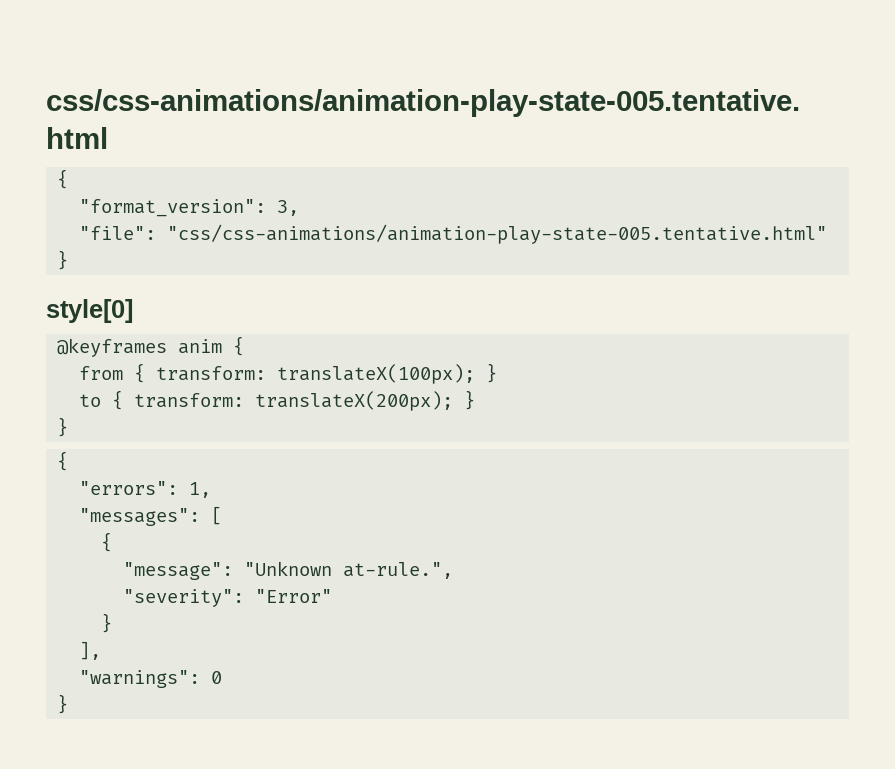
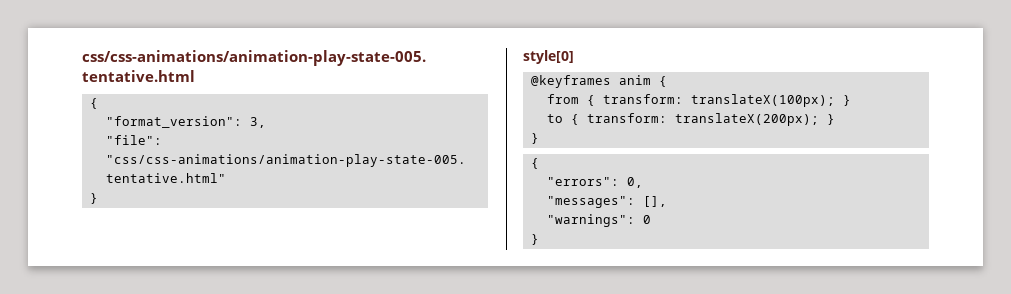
- "errors": 1,
+ "errors": 0,
- "messages": [
- {
- "message": "Unknown at-rule.",
- "severity": "Error"
- }
- ],
+ "messages": [],

